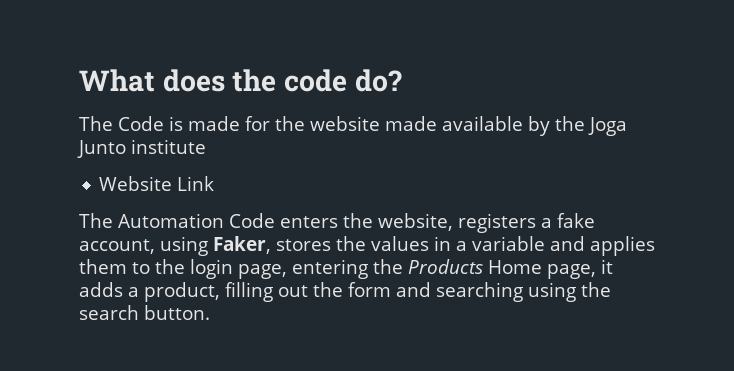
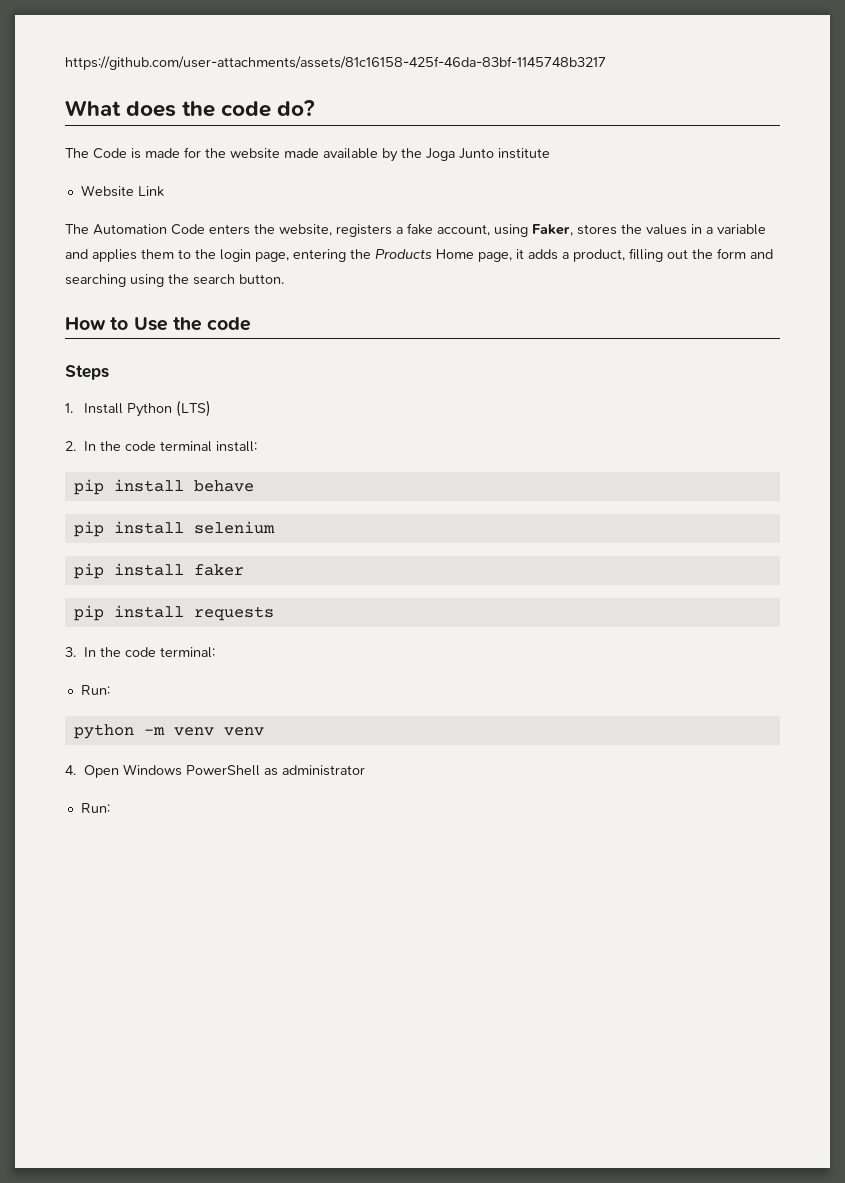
+ https://github.com/user-attachments/assets/81c16158-425f-46da-83bf-1145748b3217
+ How to Use the code
+ Steps
+ 1. Install Python (LTS)
+ 2. In the code terminal install:
+ pip install behave
+ pip install selenium
+ pip install faker
+ pip install requests
+ 3. In the code terminal:
+ Run:
+ python -m venv venv
+ 4. Open Windows PowerShell as administrator
+ Run:

